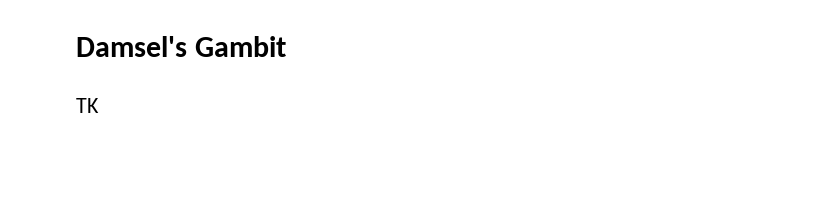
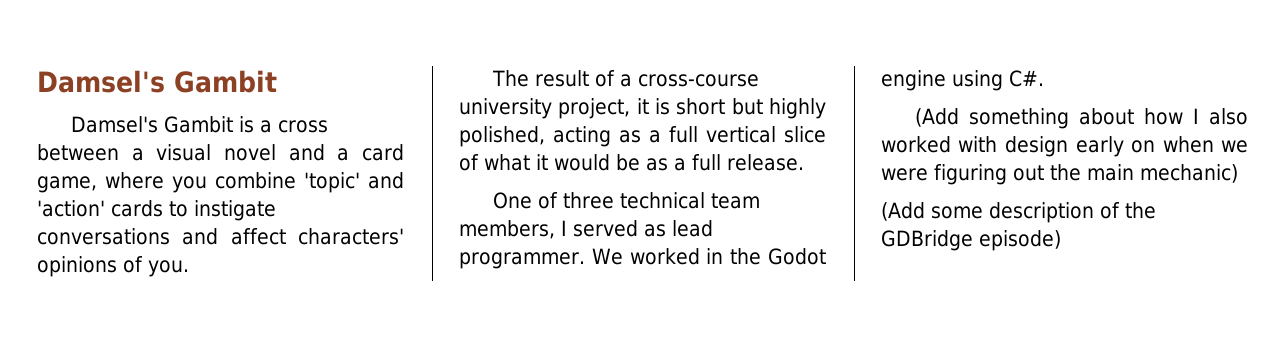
- TK
+ Damsel's Gambit is a cross between a visual novel and a card game, where you combine 'topic' and 'action' cards to instigate conversations and affect characters' opinions of you.
+ The result of a cross-course university project, it is short but highly polished, acting as a full vertical slice of what it would be as a full release.
+ One of three technical team members, I served as lead programmer. We worked in the Godot engine using C#.
+ (Add something about how I also worked with design early on when we were figuring out the main mechanic)
+ (Add some description of the GDBridge episode)

